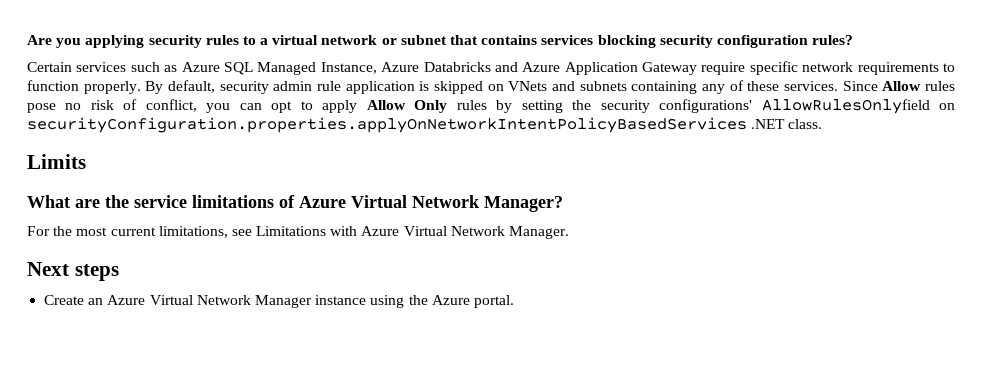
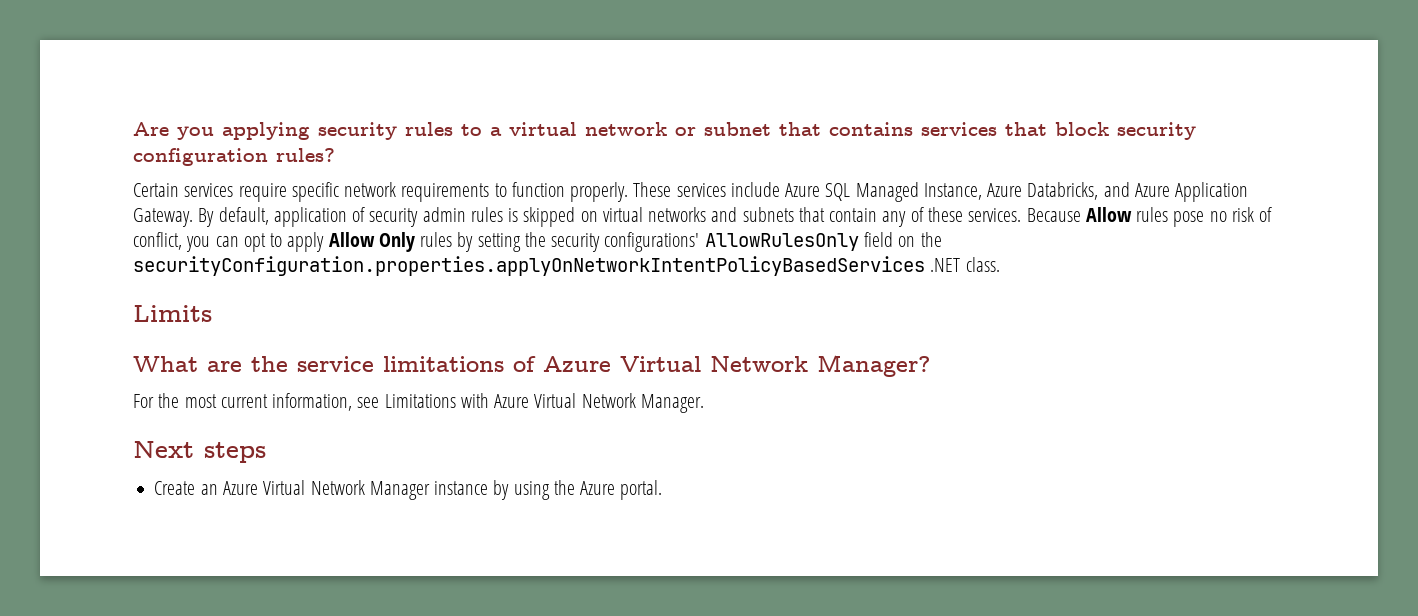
- Are you applying security rules to a virtual network or subnet that contains services blocking security configuration rules?
+ Are you applying security rules to a virtual network or subnet that contains services that block security configuration rules?
- Certain services such as Azure SQL Managed Instance, Azure Databricks and Azure Application Gateway require specific network requirements to function properly.
+ Certain services require specific network requirements to function properly.
- By default, security admin rule application is skipped on VNets and subnets containing any of these services.
+ These services include Azure SQL Managed Instance, Azure Databricks, and Azure Application Gateway. By default, application of security admin rules is skipped on virtual networks and subnets that contain any of these services.
- Since Allow rules pose no risk of conflict, you can opt to apply Allow Only rules by setting the security configurations' AllowRulesOnlyfield on securityConfiguration.properties.applyOnNetworkIntentPolicyBasedServices .NET class.
+ Because Allow rules pose no risk of conflict, you can opt to apply Allow Only rules by setting the security configurations' AllowRulesOnly field on the securityConfiguration.properties.applyOnNetworkIntentPolicyBasedServices .NET class.
- For the most current limitations, see Limitations with Azure Virtual Network Manager.
+ For the most current information, see Limitations with Azure Virtual Network Manager.
- Create an Azure Virtual Network Manager instance using the Azure portal.
+ Create an Azure Virtual Network Manager instance by using the Azure portal.

